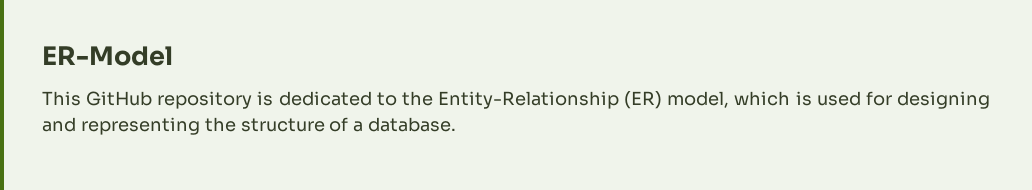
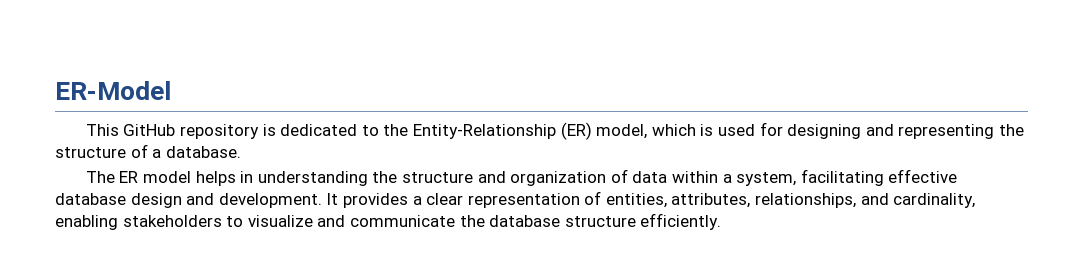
+ The ER model helps in understanding the structure and organization of data within a system, facilitating effective database design and development. It provides a clear representation of entities, attributes, relationships, and cardinality, enabling stakeholders to visualize and communicate the database structure efficiently.

